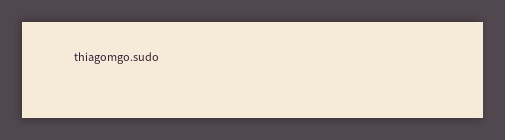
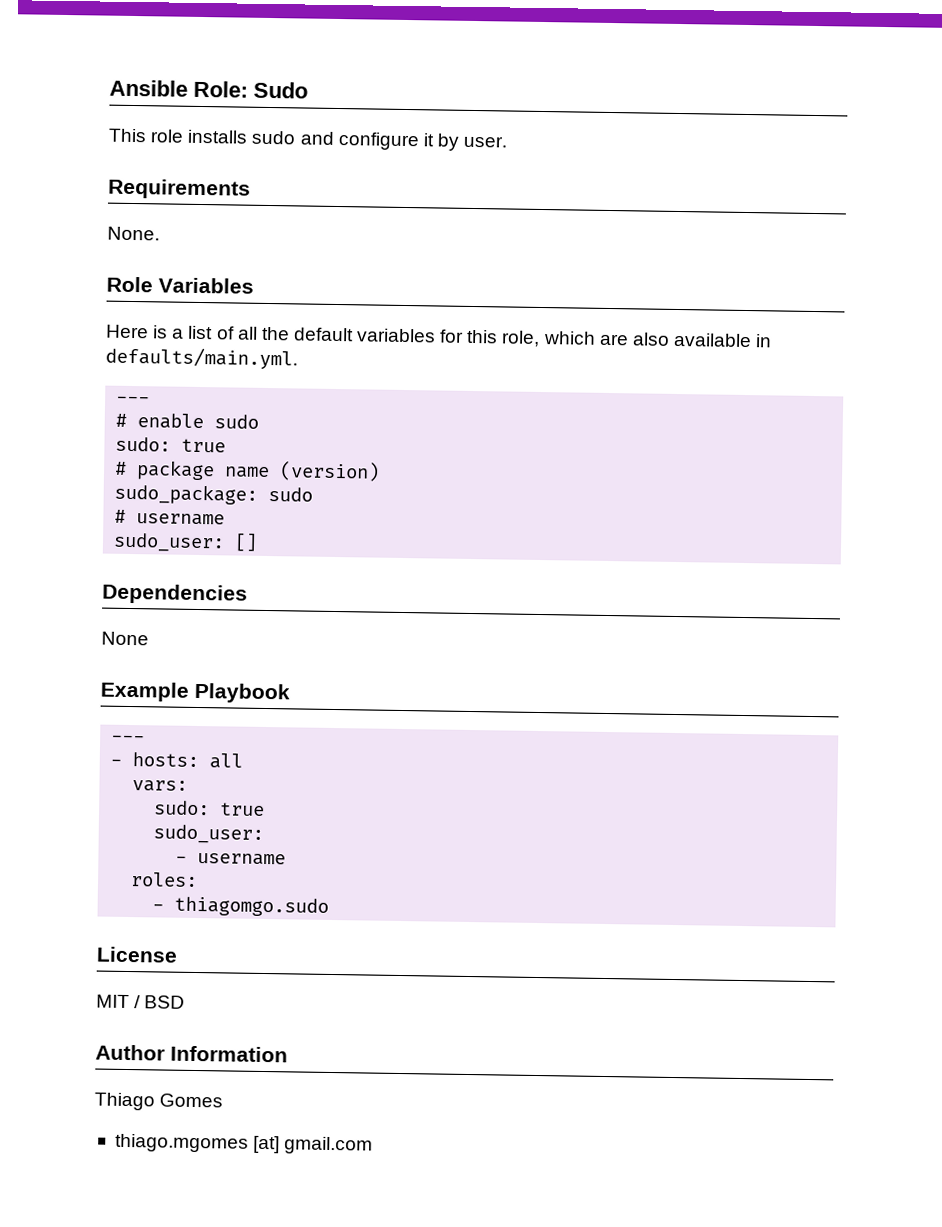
- thiagomgo.sudo
+ Ansible Role: Sudo
+ This role installs sudo and configure it by user.
+ Requirements
+ None.
+ Role Variables
+ Here is a list of all the default variables for this role, which are also available in defaults/main.yml.
+ ---
+ # enable sudo
+ sudo: true
+ # package name (version)
+ sudo_package: sudo
+ # username
+ sudo_user: []
+ Dependencies
+ None
+ Example Playbook
+ ---
+ - hosts: all
+ vars:
+ sudo: true
+ sudo_user:
+ - username
+ roles:
+ - thiagomgo.sudo
+ License
+ MIT / BSD
+ Author Information
+ Thiago Gomes
+ thiago.mgomes [at] gmail.com

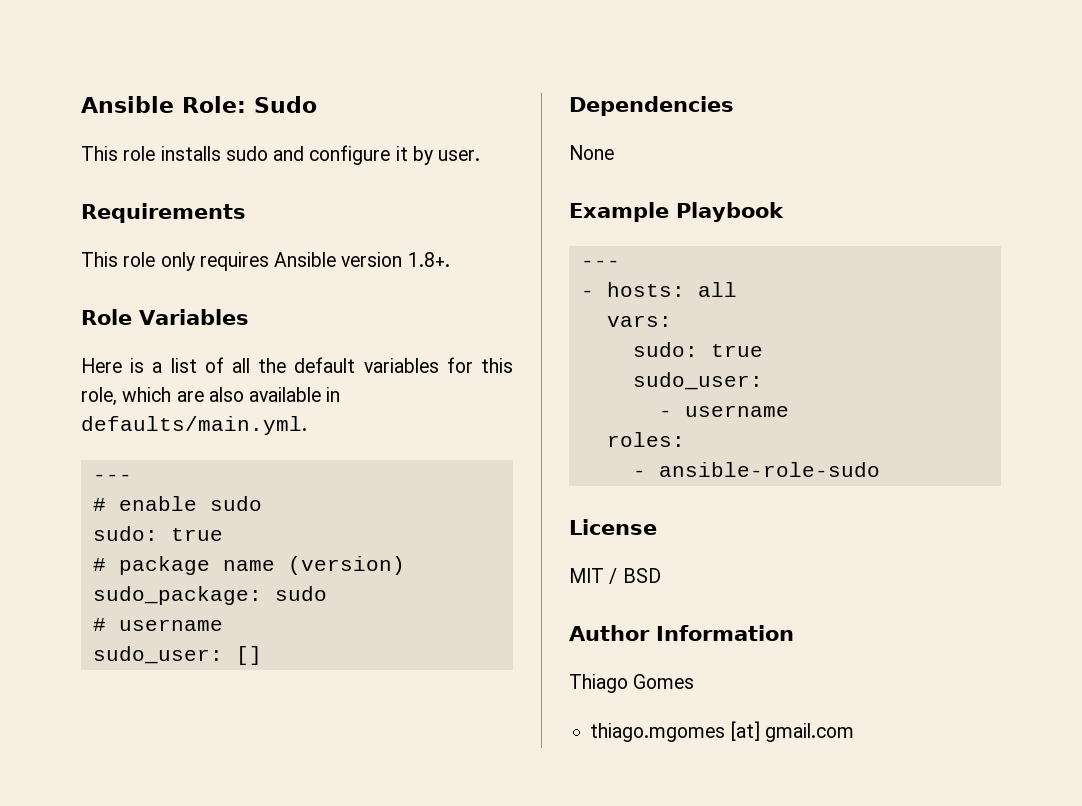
- None.
+ This role only requires Ansible version 1.8+.
- - thiagomgo.sudo
+ - ansible-role-sudo

